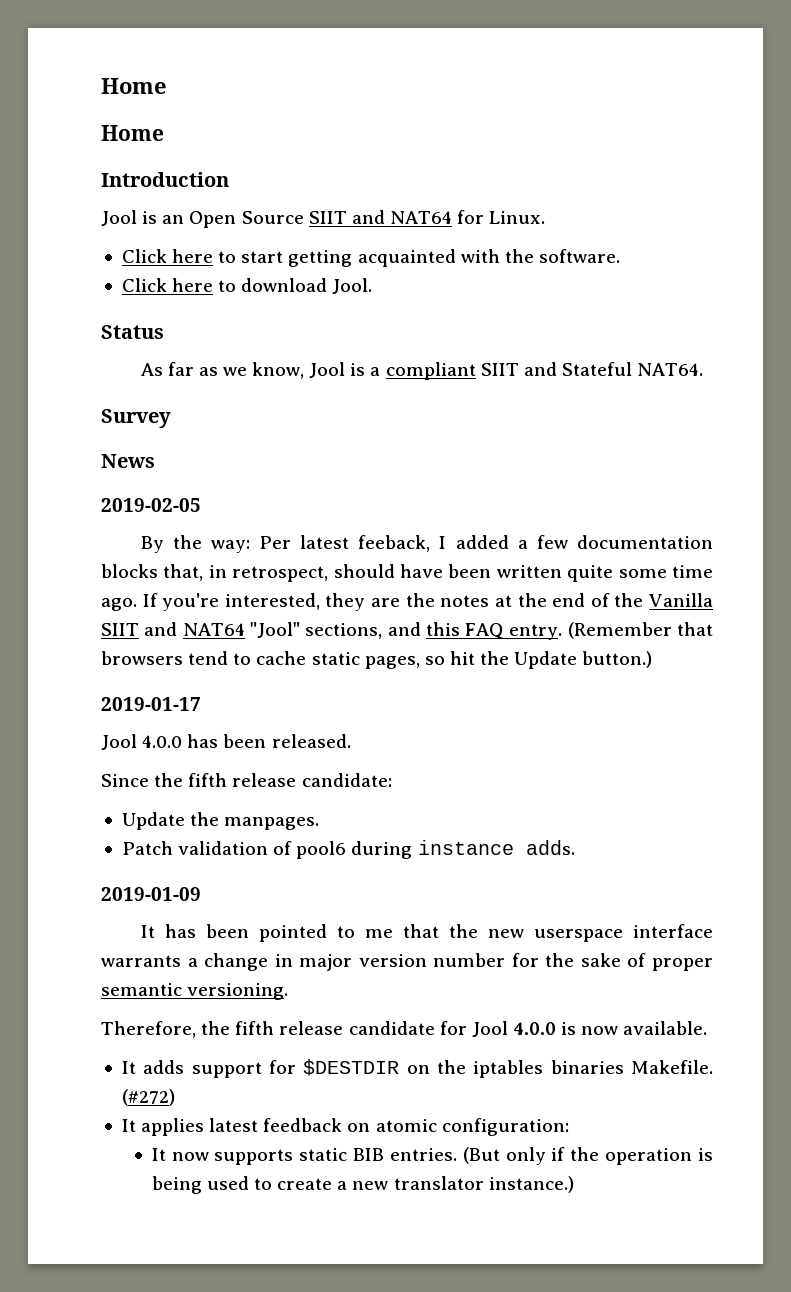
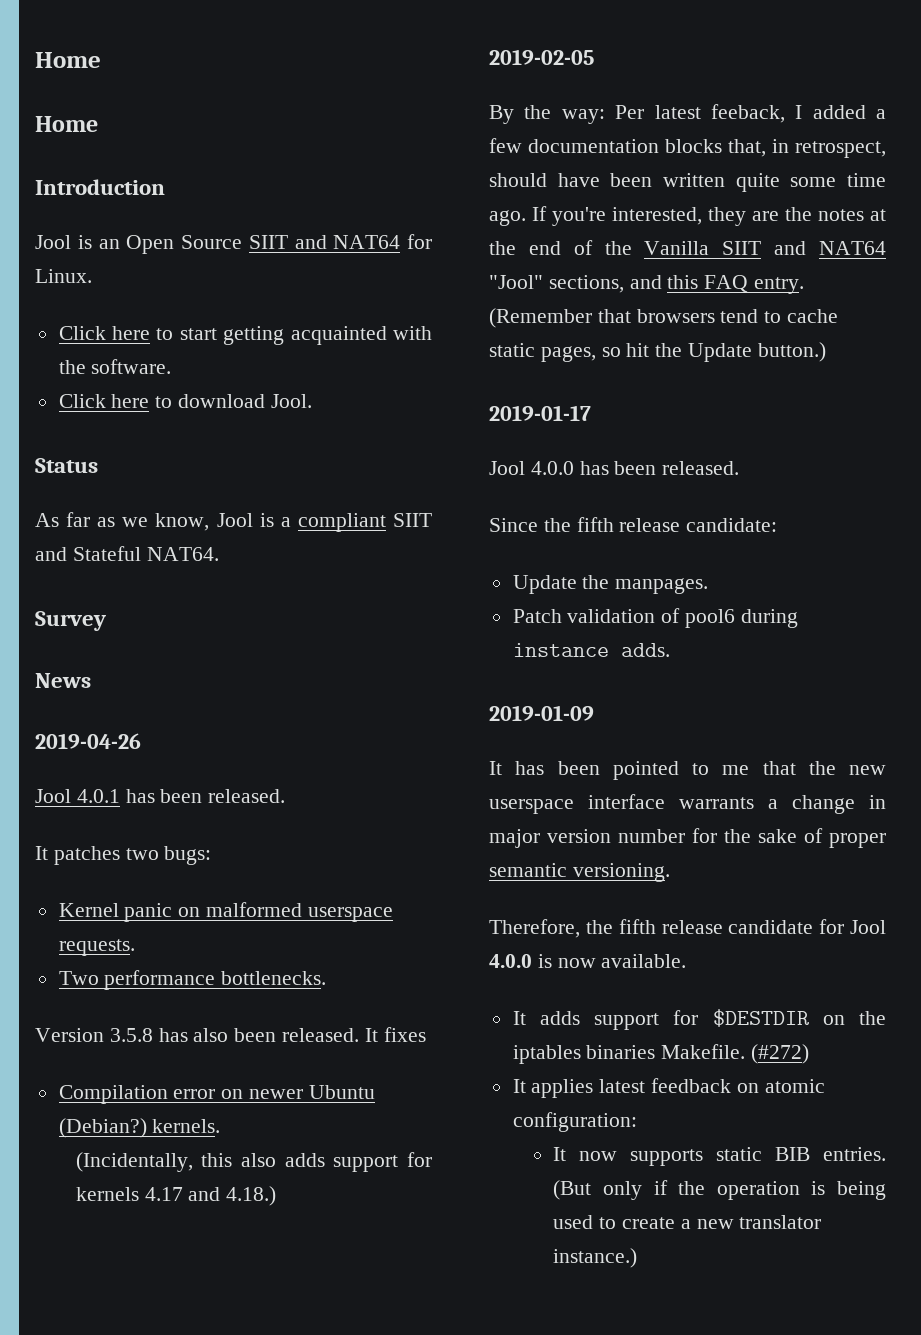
+ 2019-04-26
+ Jool 4.0.1 has been released.
+ It patches two bugs:
+ Kernel panic on malformed userspace requests.
+ Two performance bottlenecks.
+ Version 3.5.8 has also been released. It fixes
+ Compilation error on newer Ubuntu (Debian?) kernels.
+ (Incidentally, this also adds support for kernels 4.17 and 4.18.)

